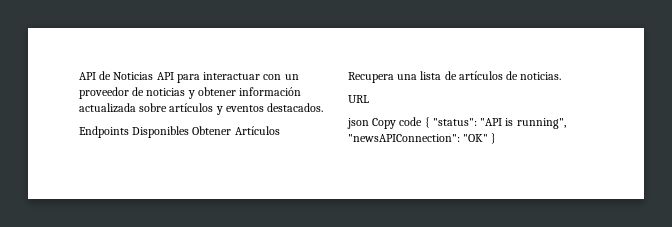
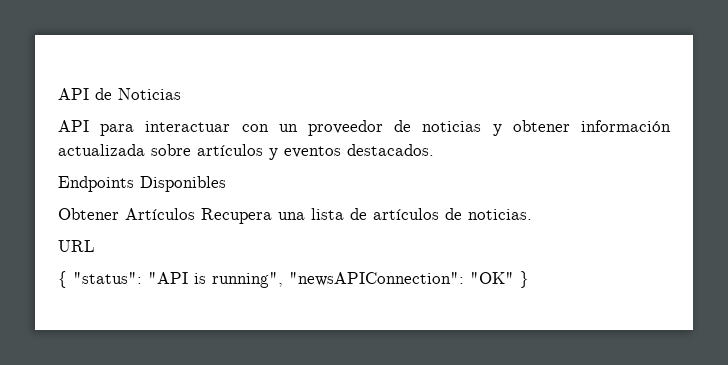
- API de Noticias API para interactuar con un proveedor de noticias y obtener información actualizada sobre artículos y eventos destacados.
+ API de Noticias
+ API para interactuar con un proveedor de noticias y obtener información actualizada sobre artículos y eventos destacados.
- Endpoints Disponibles Obtener Artículos Recupera una lista de artículos de noticias.
+ Endpoints Disponibles
+ Obtener Artículos Recupera una lista de artículos de noticias.
- json Copy code { "status": "API is running", "newsAPIConnection": "OK" }
+ { "status": "API is running", "newsAPIConnection": "OK" }

